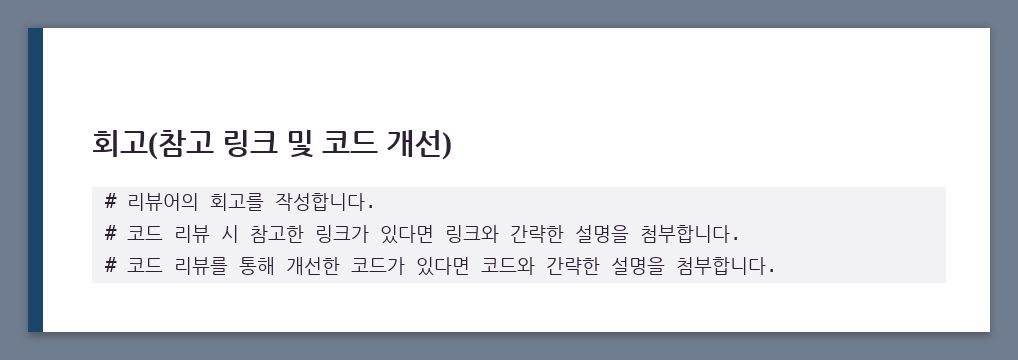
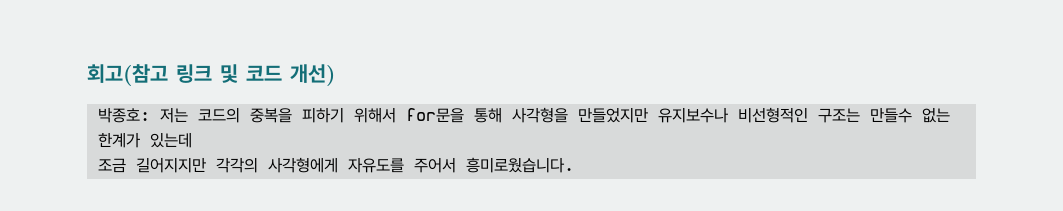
- # 리뷰어의 회고를 작성합니다.
- # 코드 리뷰 시 참고한 링크가 있다면 링크와 간략한 설명을 첨부합니다.
- # 코드 리뷰를 통해 개선한 코드가 있다면 코드와 간략한 설명을 첨부합니다.
+ 박종호: 저는 코드의 중복을 피하기 위해서 for문을 통해 사각형을 만들었지만 유지보수나 비선형적인 구조는 만들수 없는 한계가 있는데
+ 조금 길어지지만 각각의 사각형에게 자유도를 주어서 흥미로웠습니다.

